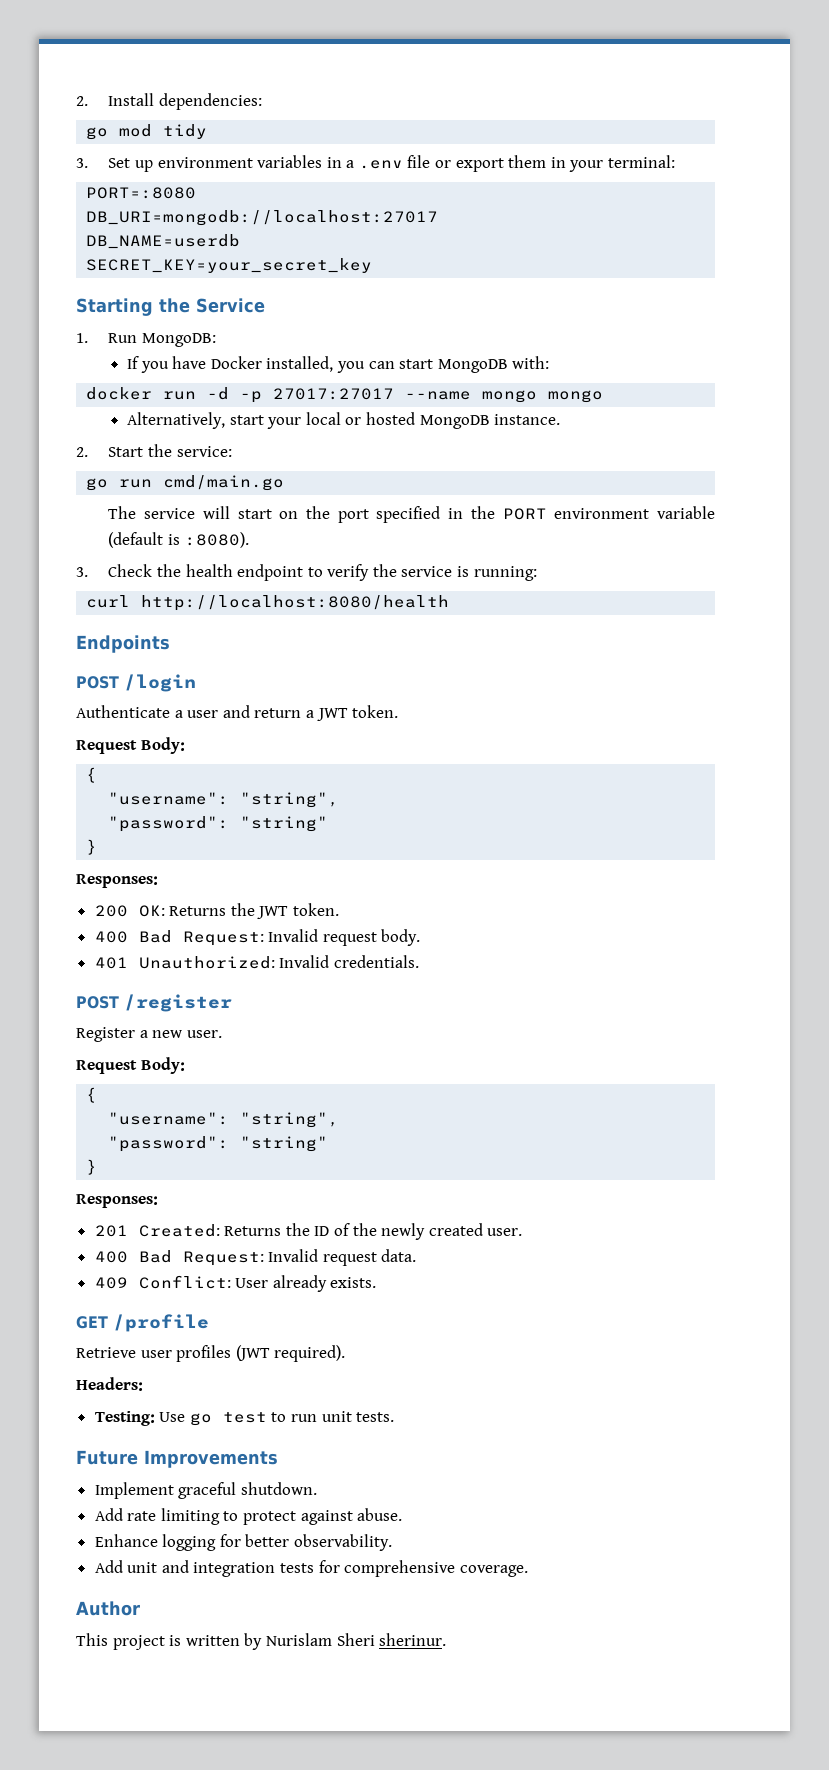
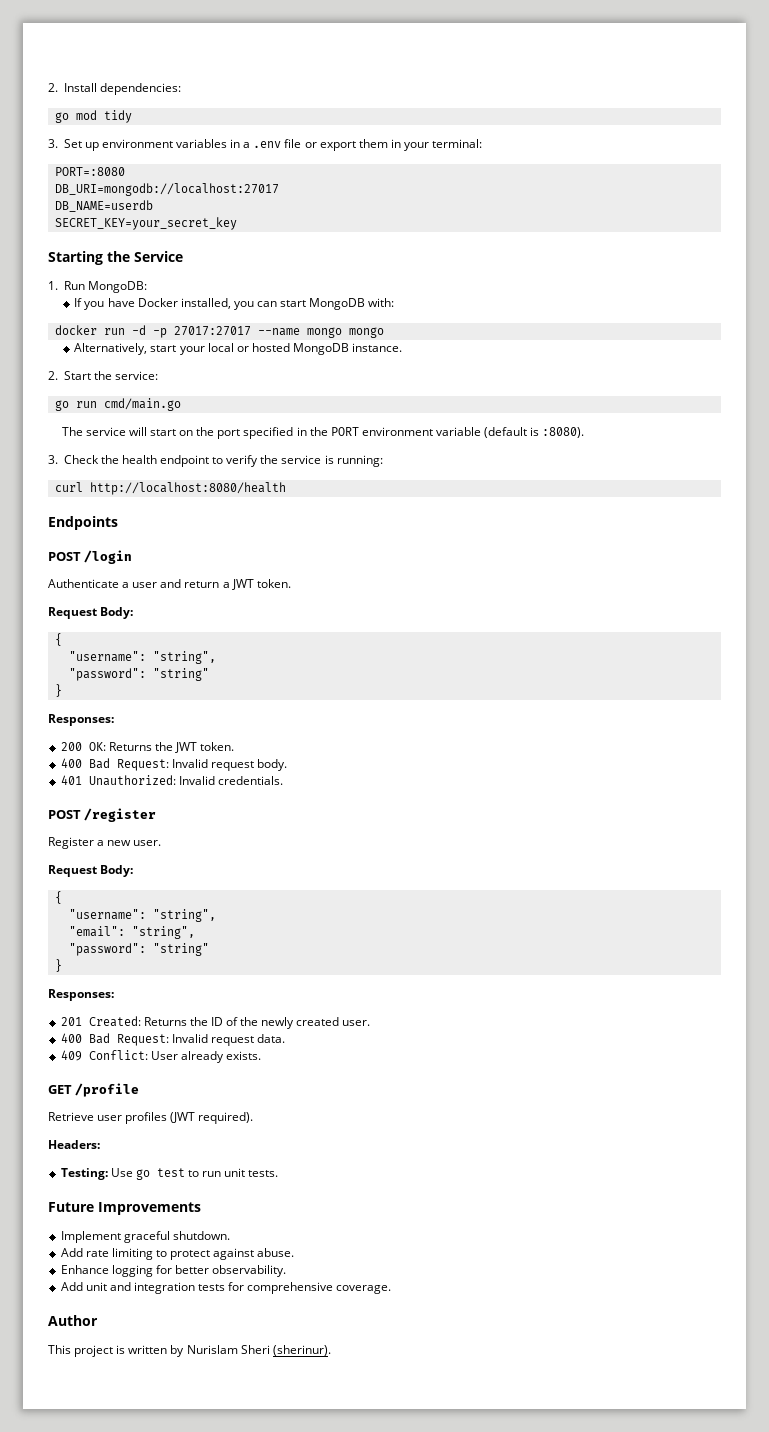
+ "email": "string",
- This project is written by Nurislam Sheri sherinur.
+ This project is written by Nurislam Sheri (sherinur).

